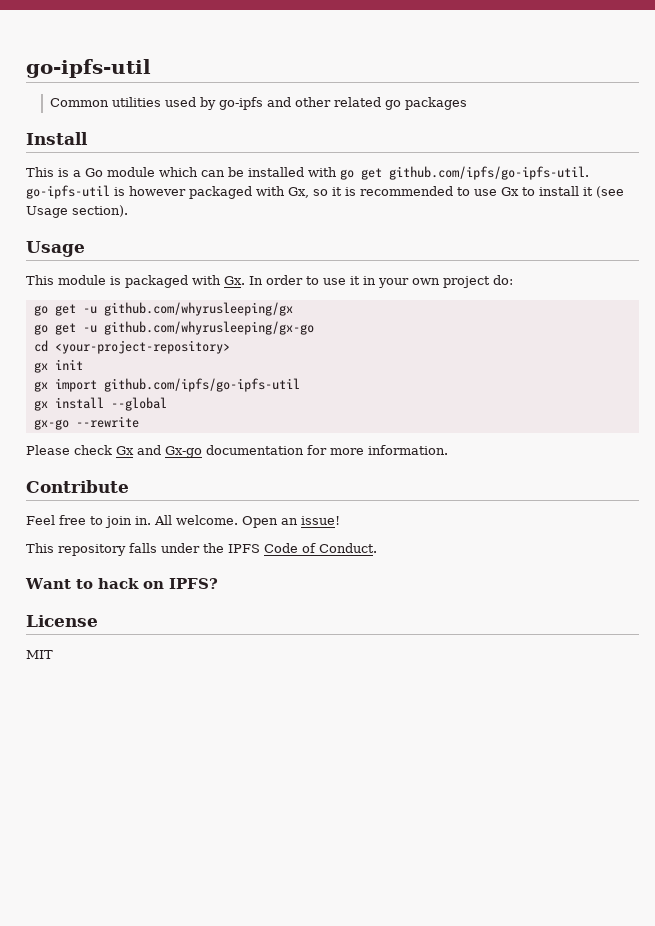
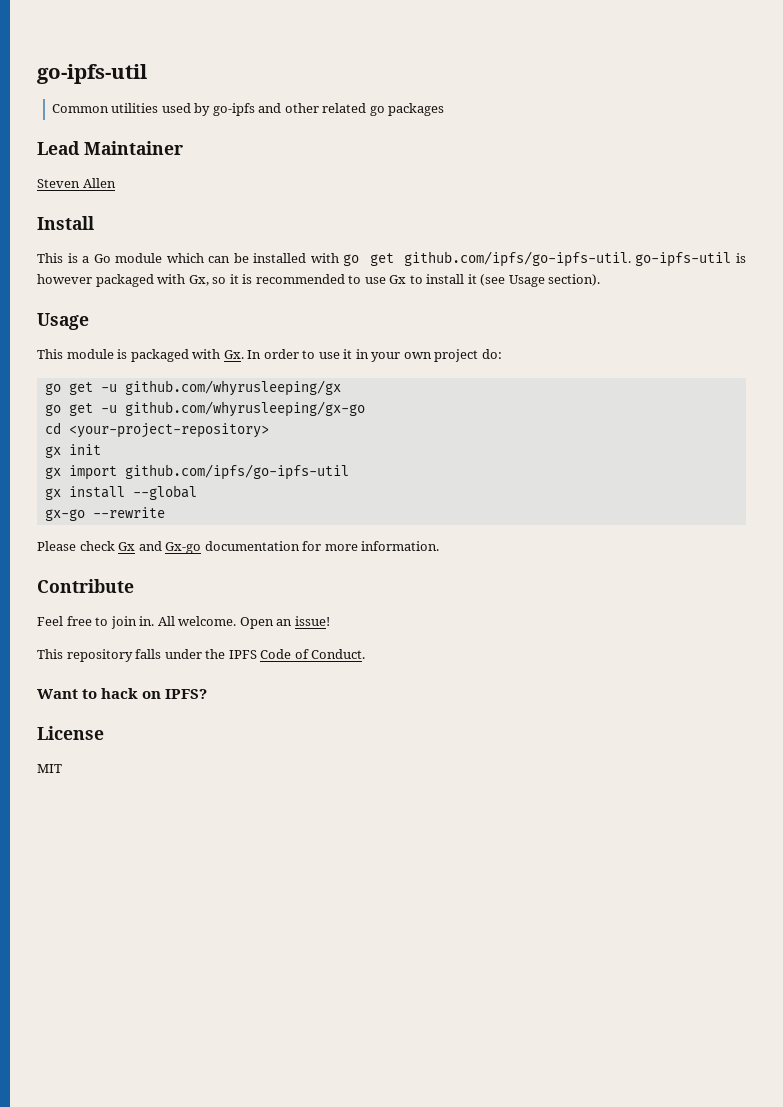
+ Lead Maintainer
+ Steven Allen

